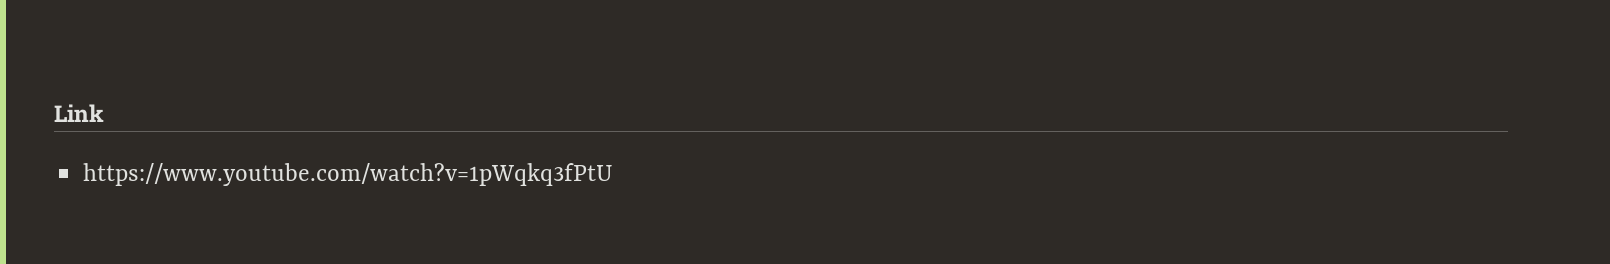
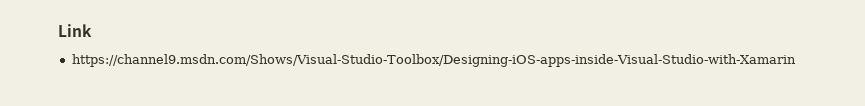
- https://www.youtube.com/watch?v=1pWqkq3fPtU
+ https://channel9.msdn.com/Shows/Visual-Studio-Toolbox/Designing-iOS-apps-inside-Visual-Studio-with-Xamarin

